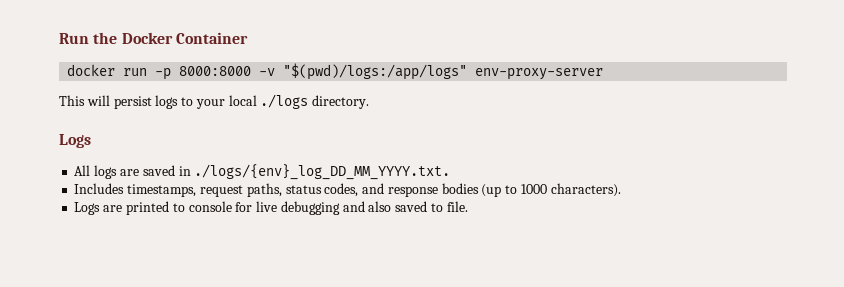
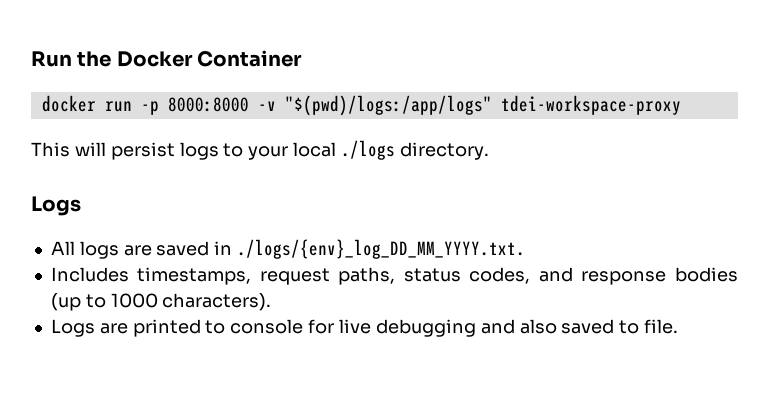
- docker run -p 8000:8000 -v "$(pwd)/logs:/app/logs" env-proxy-server
+ docker run -p 8000:8000 -v "$(pwd)/logs:/app/logs" tdei-workspace-proxy

